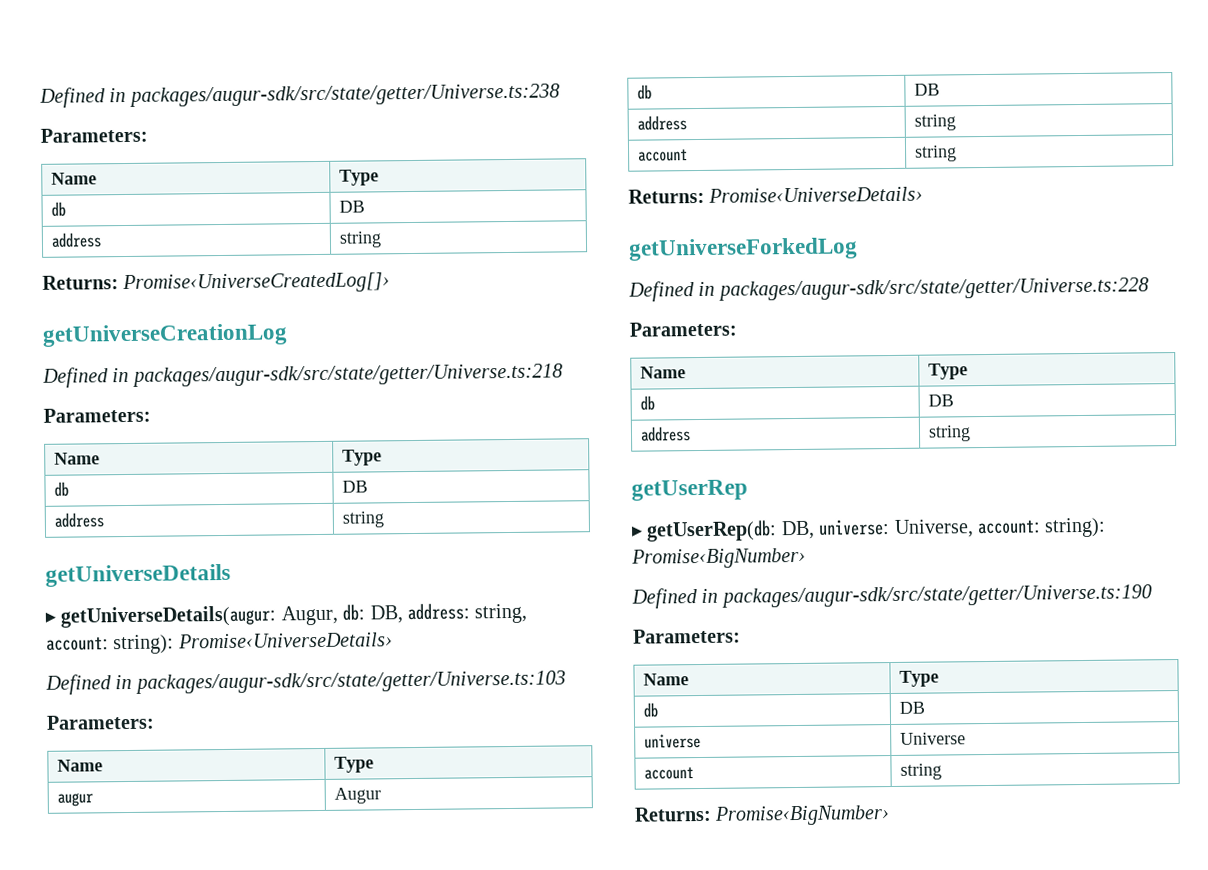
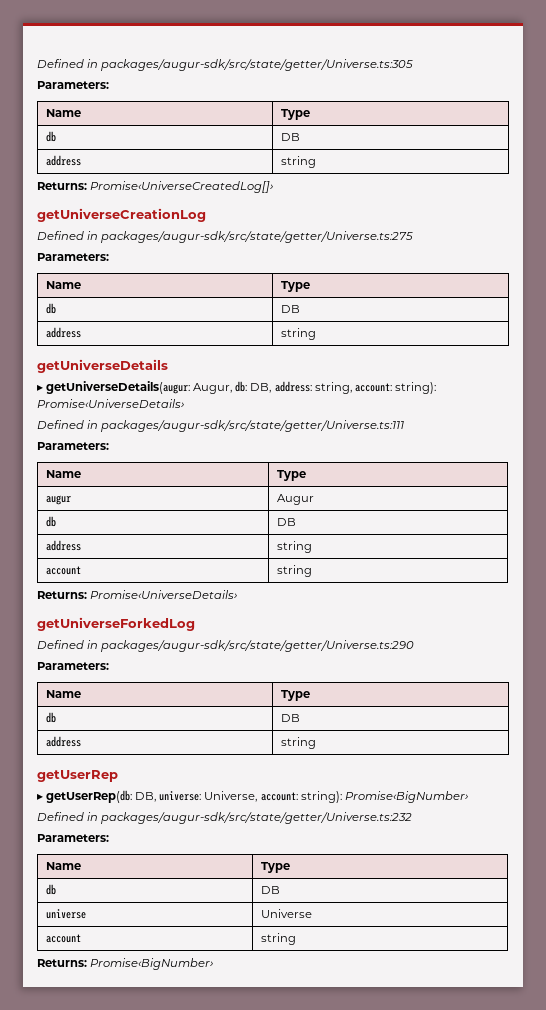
- Defined in packages/augur-sdk/src/state/getter/Universe.ts:238
+ Defined in packages/augur-sdk/src/state/getter/Universe.ts:305
- Defined in packages/augur-sdk/src/state/getter/Universe.ts:218
+ Defined in packages/augur-sdk/src/state/getter/Universe.ts:275
- Defined in packages/augur-sdk/src/state/getter/Universe.ts:103
+ Defined in packages/augur-sdk/src/state/getter/Universe.ts:111
- Defined in packages/augur-sdk/src/state/getter/Universe.ts:228
+ Defined in packages/augur-sdk/src/state/getter/Universe.ts:290
- Defined in packages/augur-sdk/src/state/getter/Universe.ts:190
+ Defined in packages/augur-sdk/src/state/getter/Universe.ts:232

